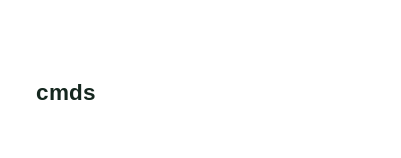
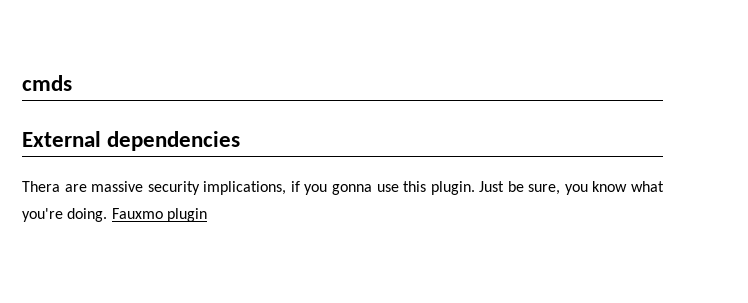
+ External dependencies
+ Thera are massive security implications, if you gonna use this plugin. Just be sure, you know what you're doing. Fauxmo plugin

